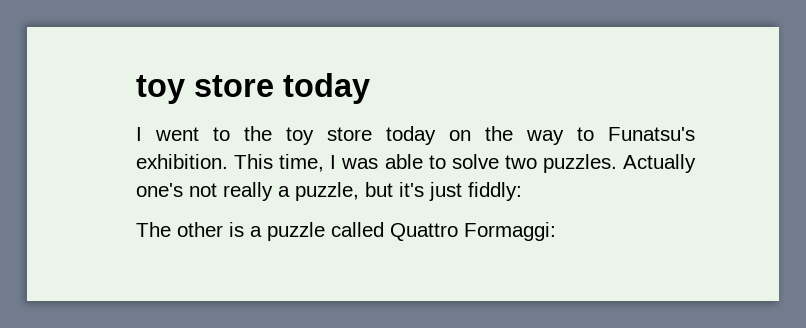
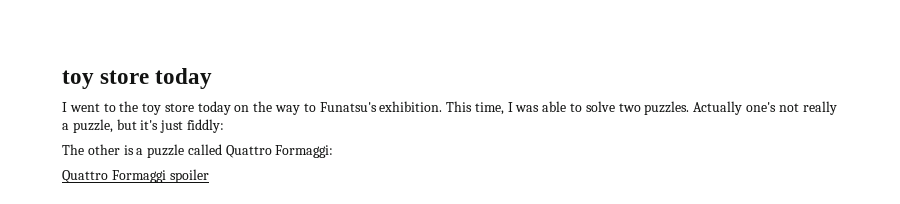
+ Quattro Formaggi spoiler

